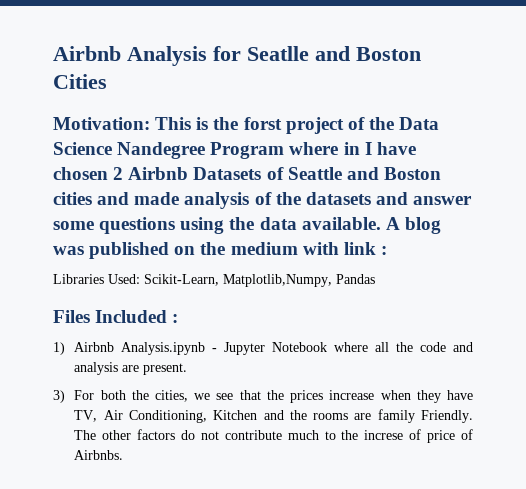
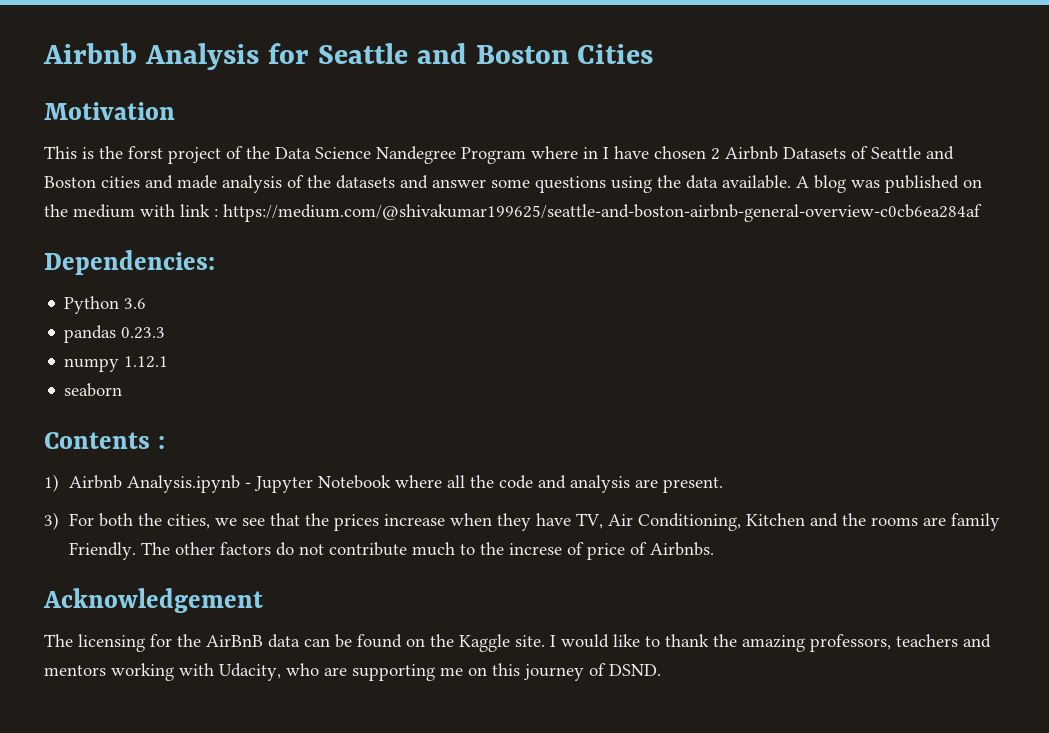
- Airbnb Analysis for Seatlle and Boston Cities
+ Airbnb Analysis for Seattle and Boston Cities
- Motivation: This is the forst project of the Data Science Nandegree Program where in I have chosen 2 Airbnb Datasets of Seattle and Boston cities and made analysis of the datasets and answer some questions using the data available.
+ Motivation
+ This is the forst project of the Data Science Nandegree Program where in I have chosen 2 Airbnb Datasets of Seattle and Boston cities and made analysis of the datasets and answer some questions using the data available.
- A blog was published on the medium with link :
- Libraries Used: Scikit-Learn, Matplotlib,Numpy, Pandas
- Files Included :
+ A blog was published on the medium with link : https://medium.com/@shivakumar199625/seattle-and-boston-airbnb-general-overview-c0cb6ea284af
+ Dependencies:
+ Python 3.6
+ pandas 0.23.3
+ numpy 1.12.1
+ seaborn
+ Contents :
+ Acknowledgement
+ The licensing for the AirBnB data can be found on the Kaggle site. I would like to thank the amazing professors, teachers and mentors working with Udacity, who are supporting me on this journey of DSND.

